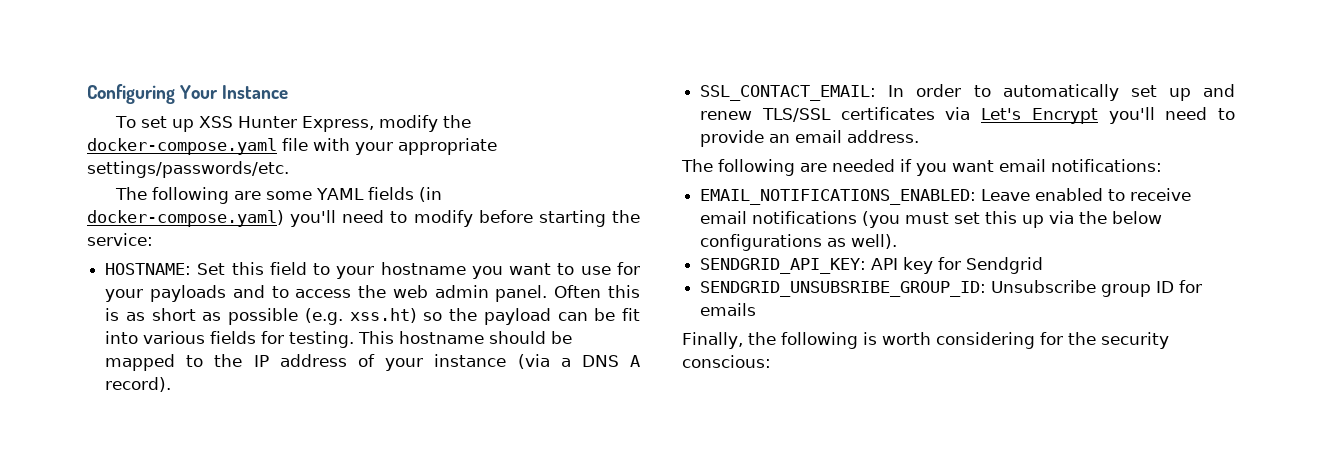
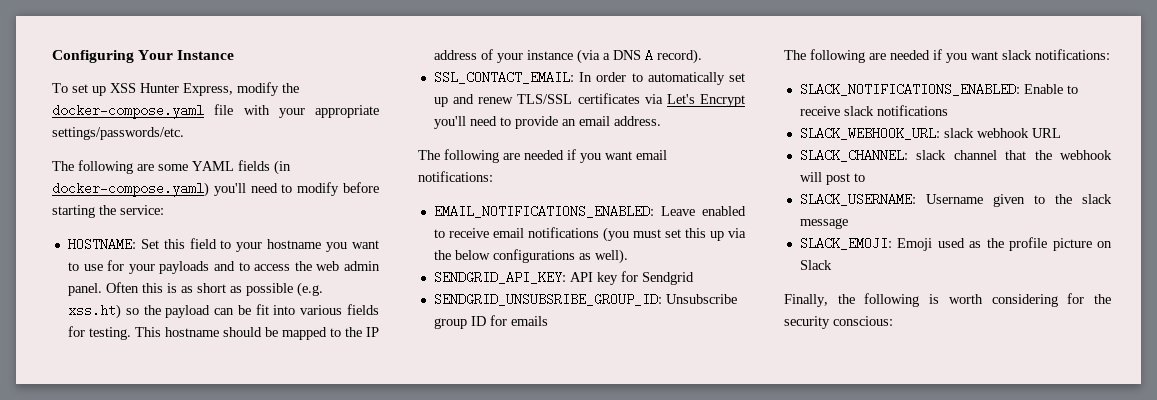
+ The following are needed if you want slack notifications:
+ SLACK_NOTIFICATIONS_ENABLED: Enable to receive slack notifications
+ SLACK_WEBHOOK_URL: slack webhook URL
+ SLACK_CHANNEL: slack channel that the webhook will post to
+ SLACK_USERNAME: Username given to the slack message
+ SLACK_EMOJI: Emoji used as the profile picture on Slack

